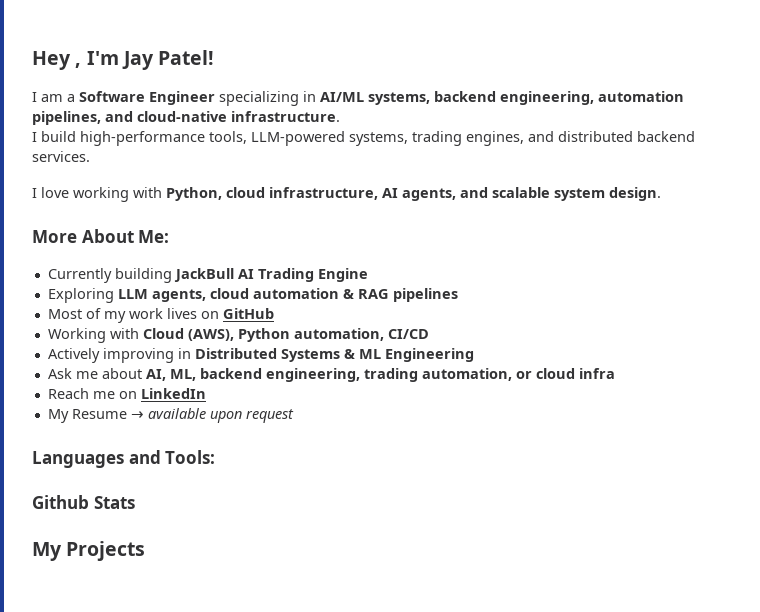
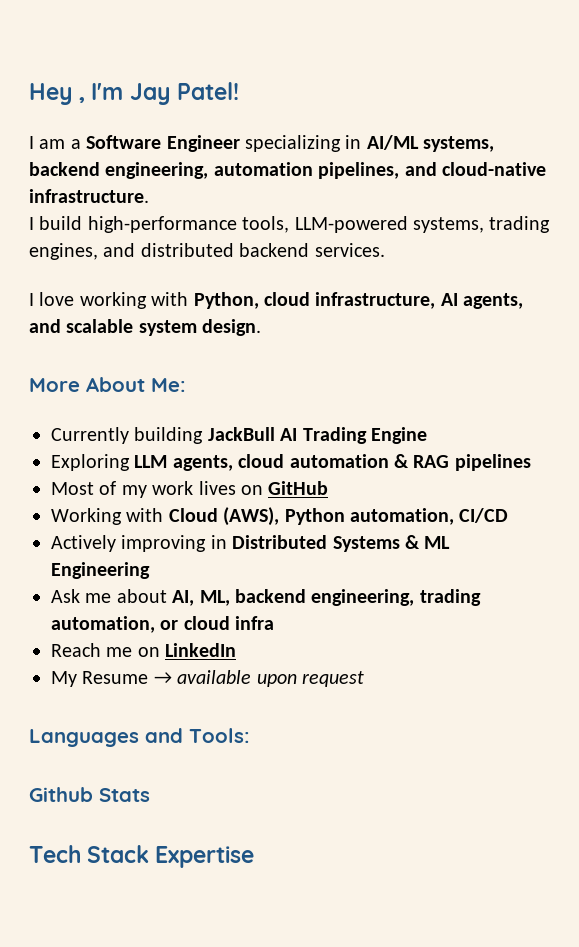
- My Projects
+ Tech Stack Expertise

